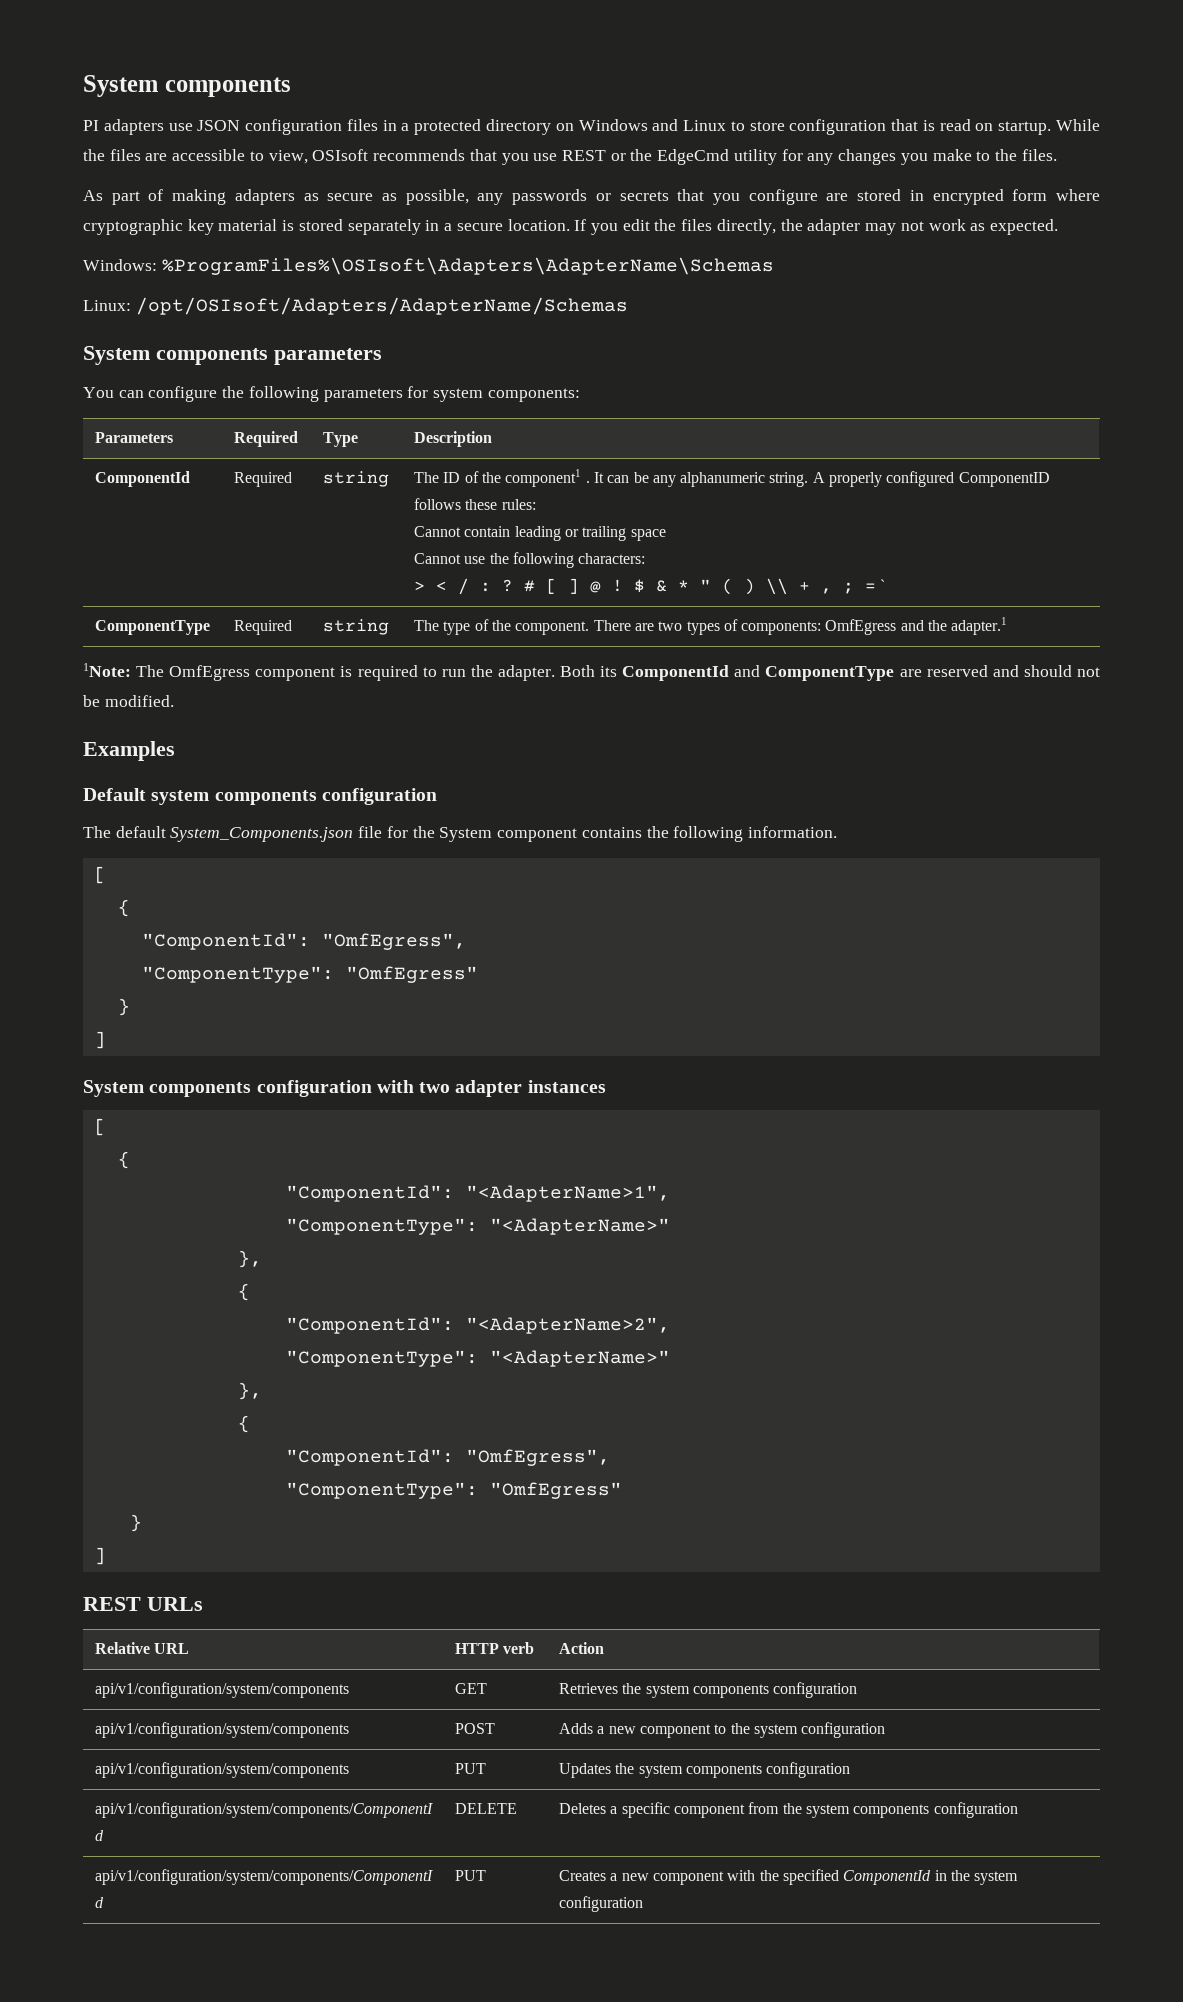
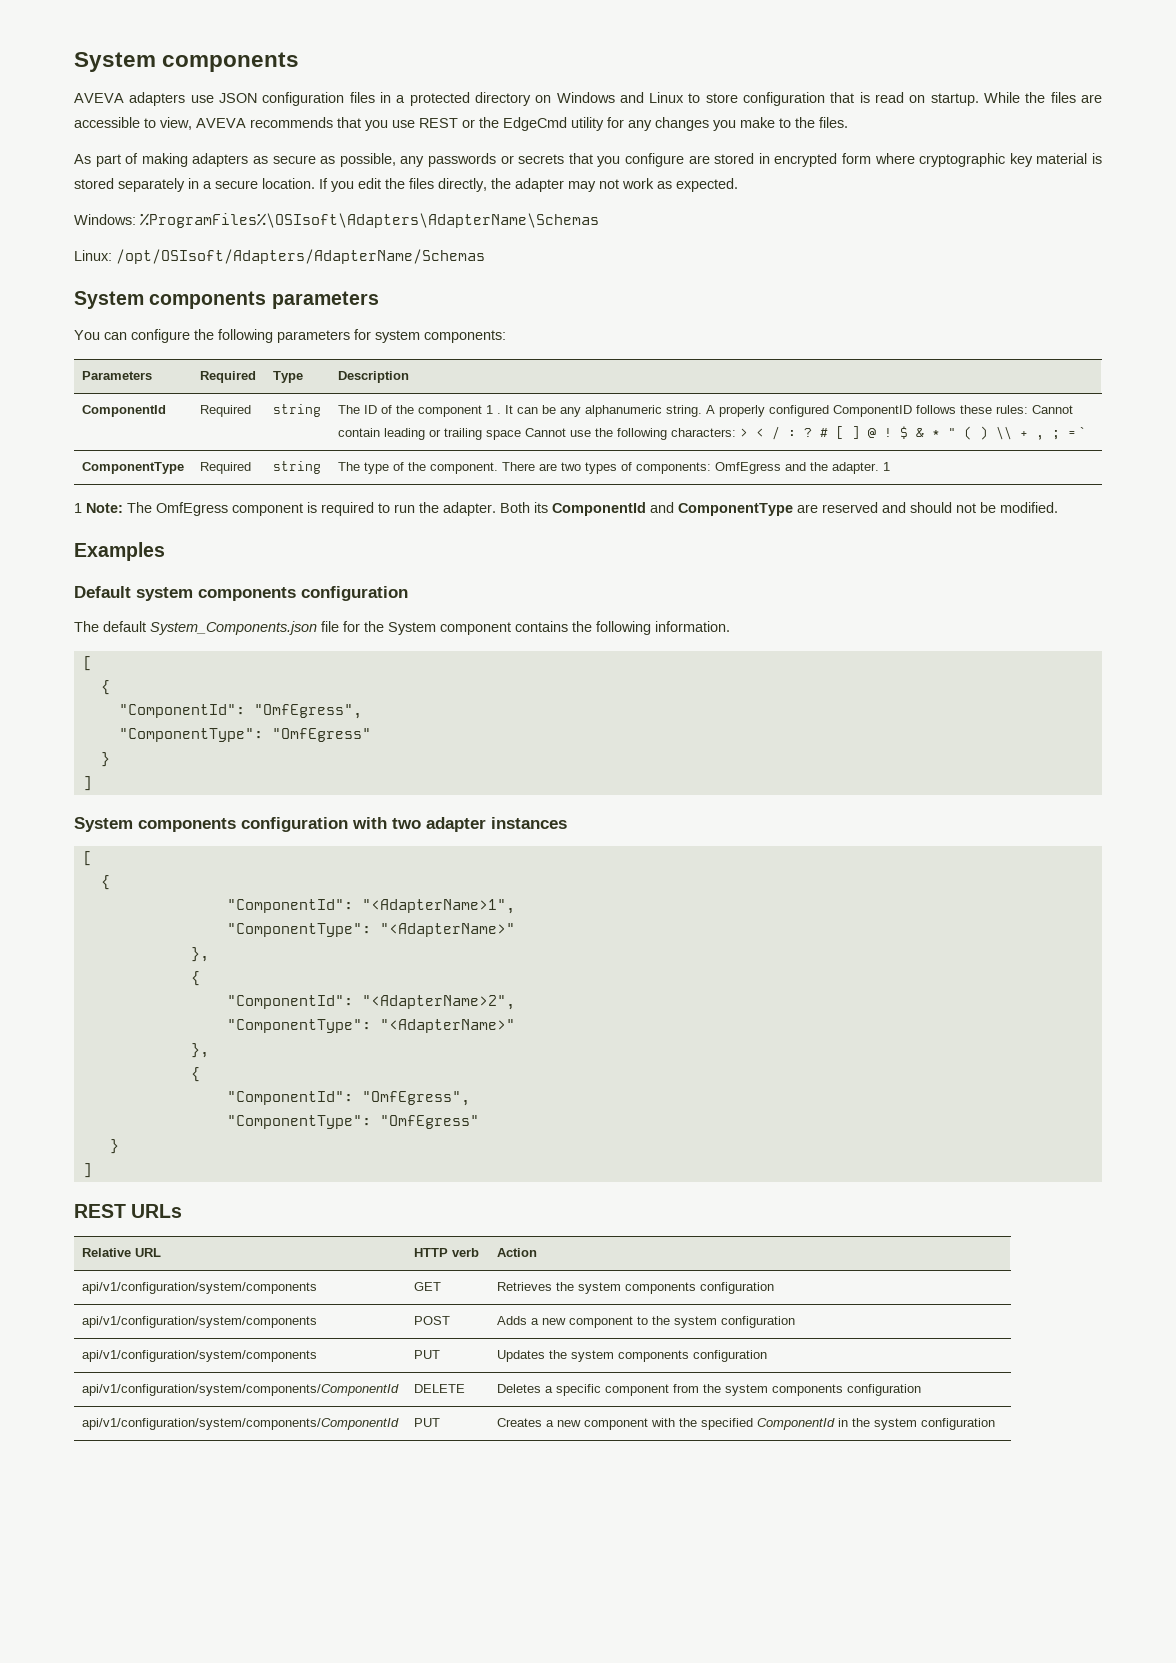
- PI adapters use JSON configuration files in a protected directory on Windows and Linux to store configuration that is read on startup.
+ AVEVA adapters use JSON configuration files in a protected directory on Windows and Linux to store configuration that is read on startup.
- While the files are accessible to view, OSIsoft recommends that you use REST or the EdgeCmd utility for any changes you make to the files.
+ While the files are accessible to view, AVEVA recommends that you use REST or the EdgeCmd utility for any changes you make to the files.
- The ID of the component1 .
+ The ID of the component 1 .
- A properly configured ComponentID follows these rules:
- Cannot contain leading or trailing space
- Cannot use the following characters:
- > < / : ?
+ A properly configured ComponentID follows these rules: Cannot contain leading or trailing space Cannot use the following characters: > < / : ?
- ComponentType | Required | string | The type of the component. There are two types of components: OmfEgress and the adapter.1
- 1Note: The OmfEgress component is required to run the adapter.
+ ComponentType | Required | string | The type of the component. There are two types of components: OmfEgress and the adapter. 1
+ 1 Note: The OmfEgress component is required to run the adapter.

